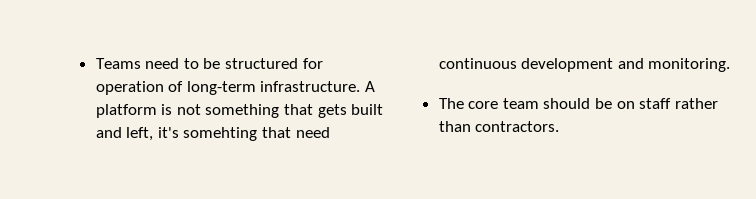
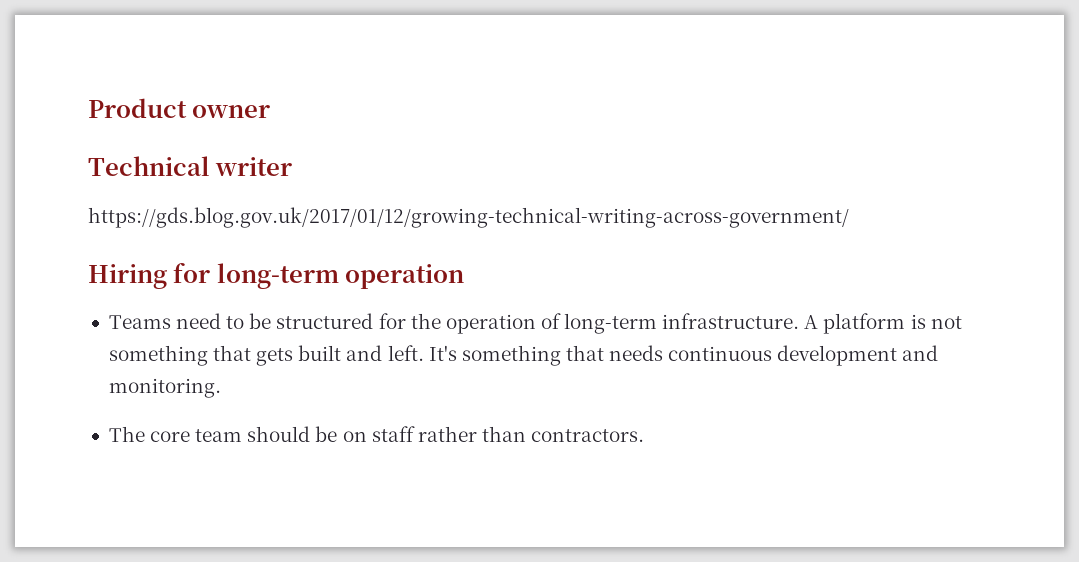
+ Product owner
+ Technical writer
+ https://gds.blog.gov.uk/2017/01/12/growing-technical-writing-across-government/
+ Hiring for long-term operation
- Teams need to be structured for operation of long-term infrastructure.
+ Teams need to be structured for the operation of long-term infrastructure.
- A platform is not something that gets built and left, it's somehting that need continuous development and monitoring.
+ A platform is not something that gets built and left. It's something that needs continuous development and monitoring.

